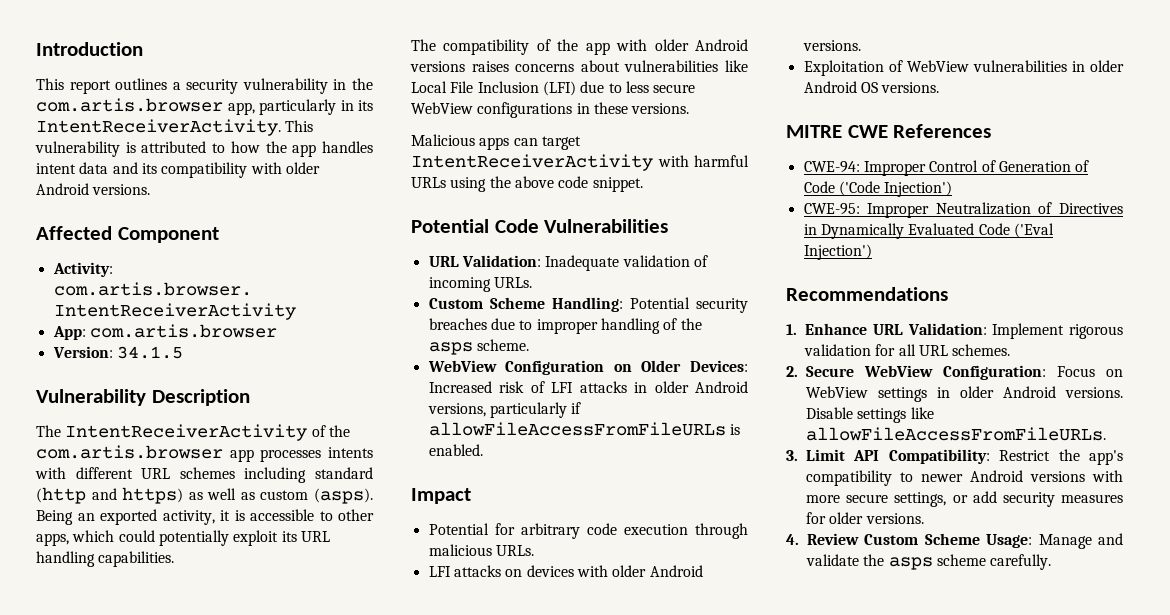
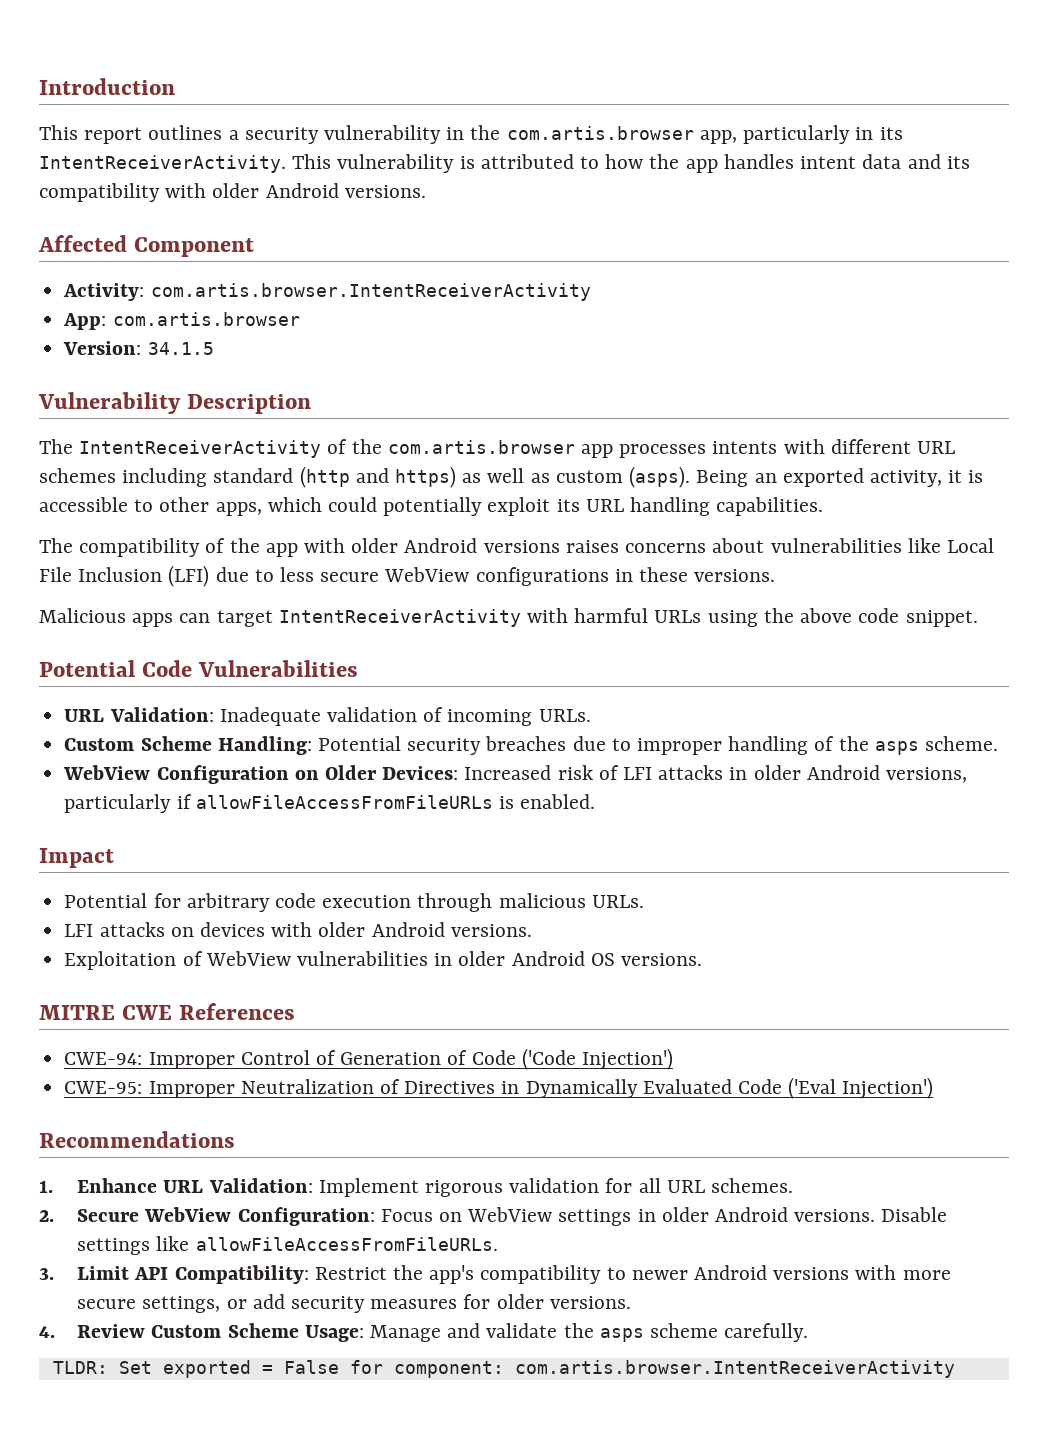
+ TLDR: Set exported = False for component: com.artis.browser.IntentReceiverActivity

